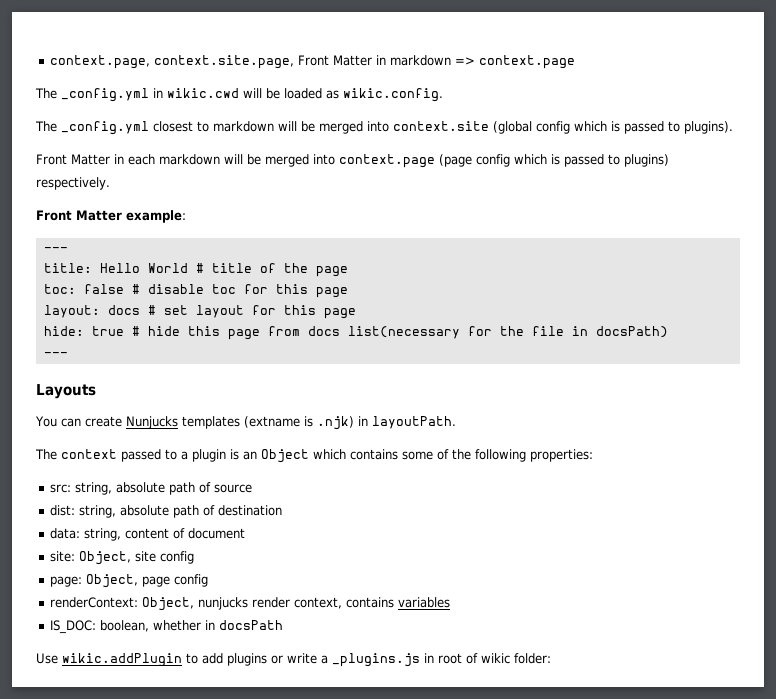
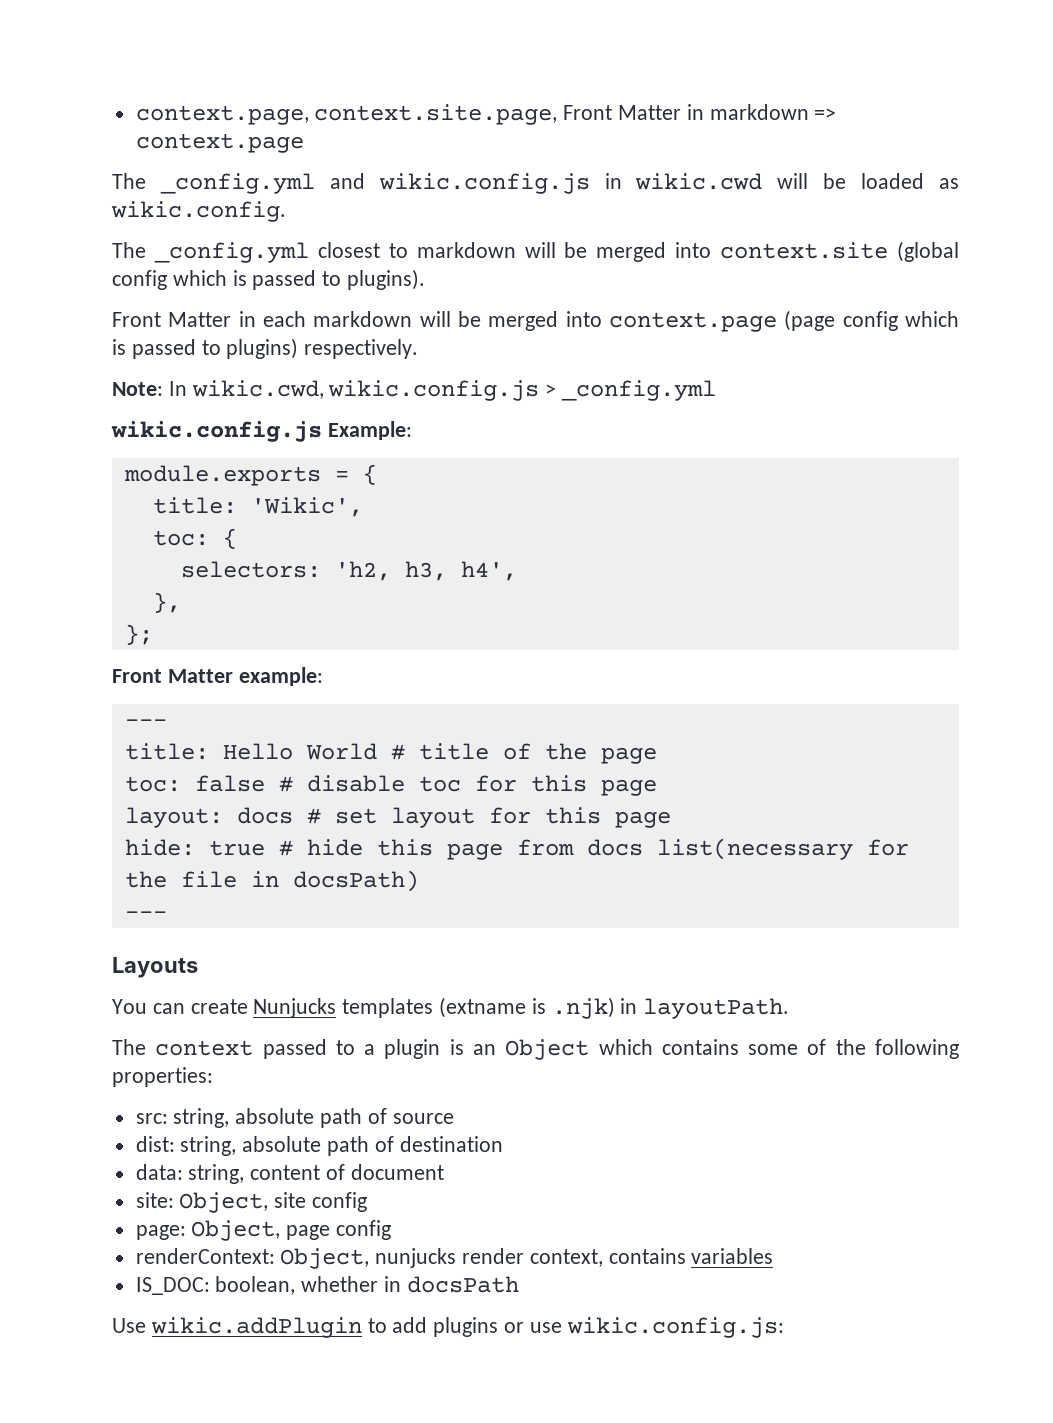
- The _config.yml in wikic.cwd will be loaded as wikic.config.
+ The _config.yml and wikic.config.js in wikic.cwd will be loaded as wikic.config.
+ Note: In wikic.cwd, wikic.config.js > _config.yml
+ wikic.config.js Example:
+ module.exports = {
+ title: 'Wikic',
+ toc: {
+ selectors: 'h2, h3, h4',
+ },
+ };
- Use wikic.addPlugin to add plugins or write a _plugins.js in root of wikic folder:
+ Use wikic.addPlugin to add plugins or use wikic.config.js:

